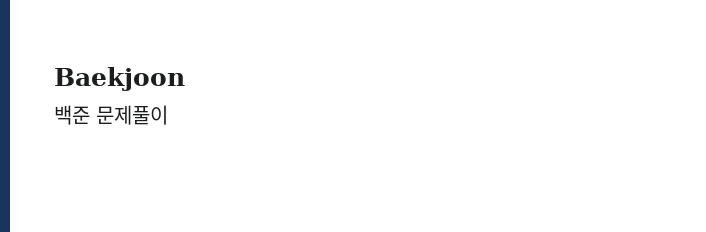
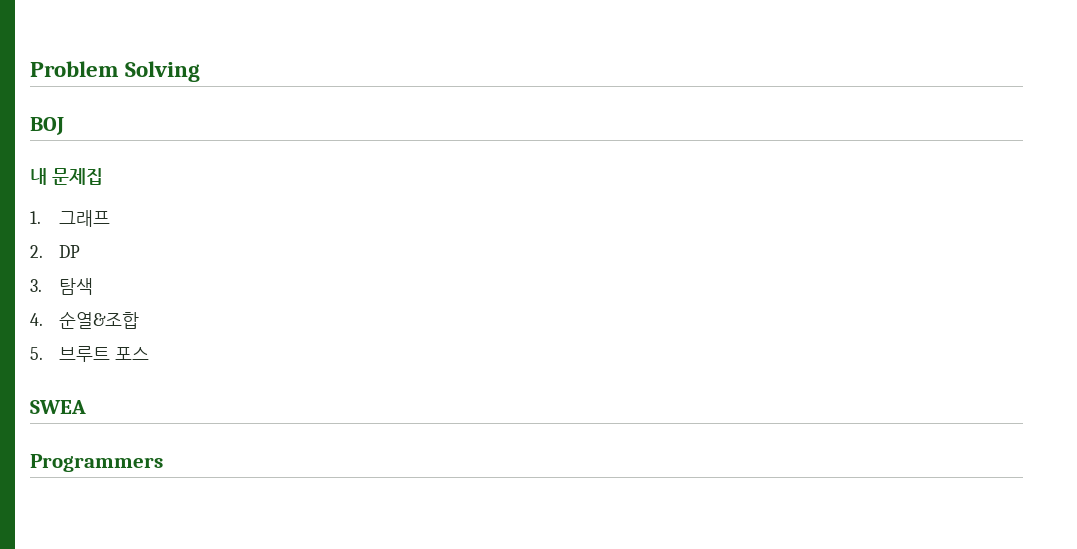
- Baekjoon
- 백준 문제풀이
+ Problem Solving
+ BOJ
+ 내 문제집
+ 1. 그래프
+ 2. DP
+ 3. 탐색
+ 4. 순열&조합
+ 5. 브루트 포스
+ SWEA
+ Programmers

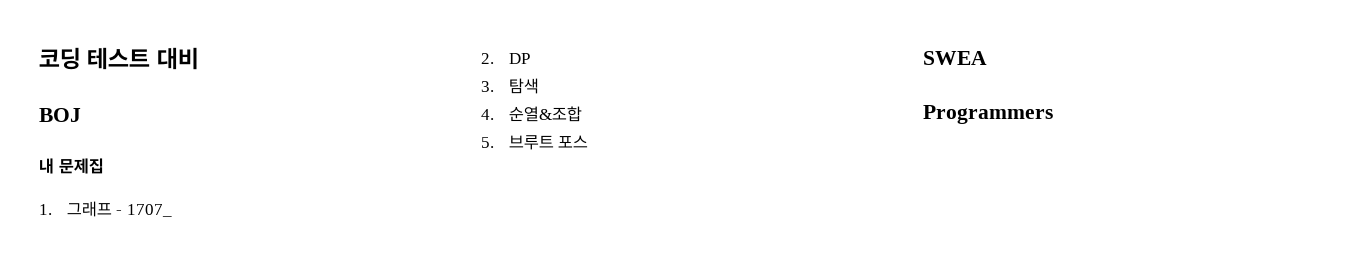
- Problem Solving
+ 코딩 테스트 대비
- 1. 그래프
+ 1. 그래프 - 1707_

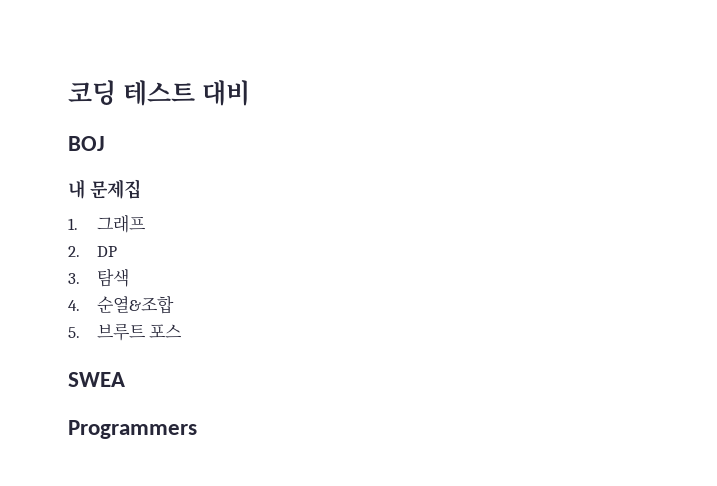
- 1. 그래프 - 1707_
+ 1. 그래프

